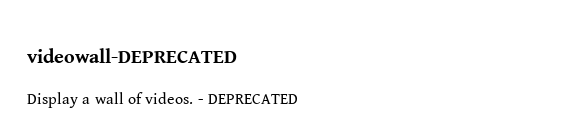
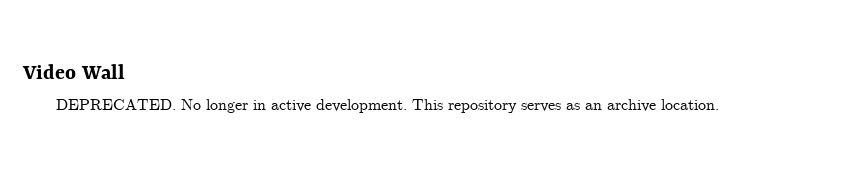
- videowall-DEPRECATED
- Display a wall of videos. - DEPRECATED
+ Video Wall
+ DEPRECATED. No longer in active development. This repository serves as an archive location.

